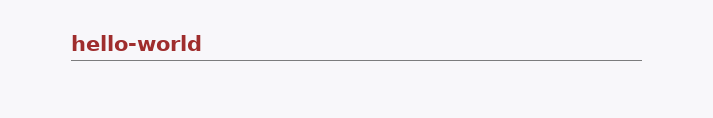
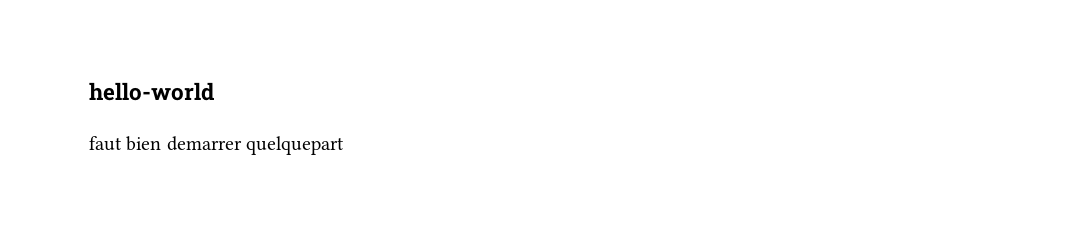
+ faut bien demarrer quelquepart

